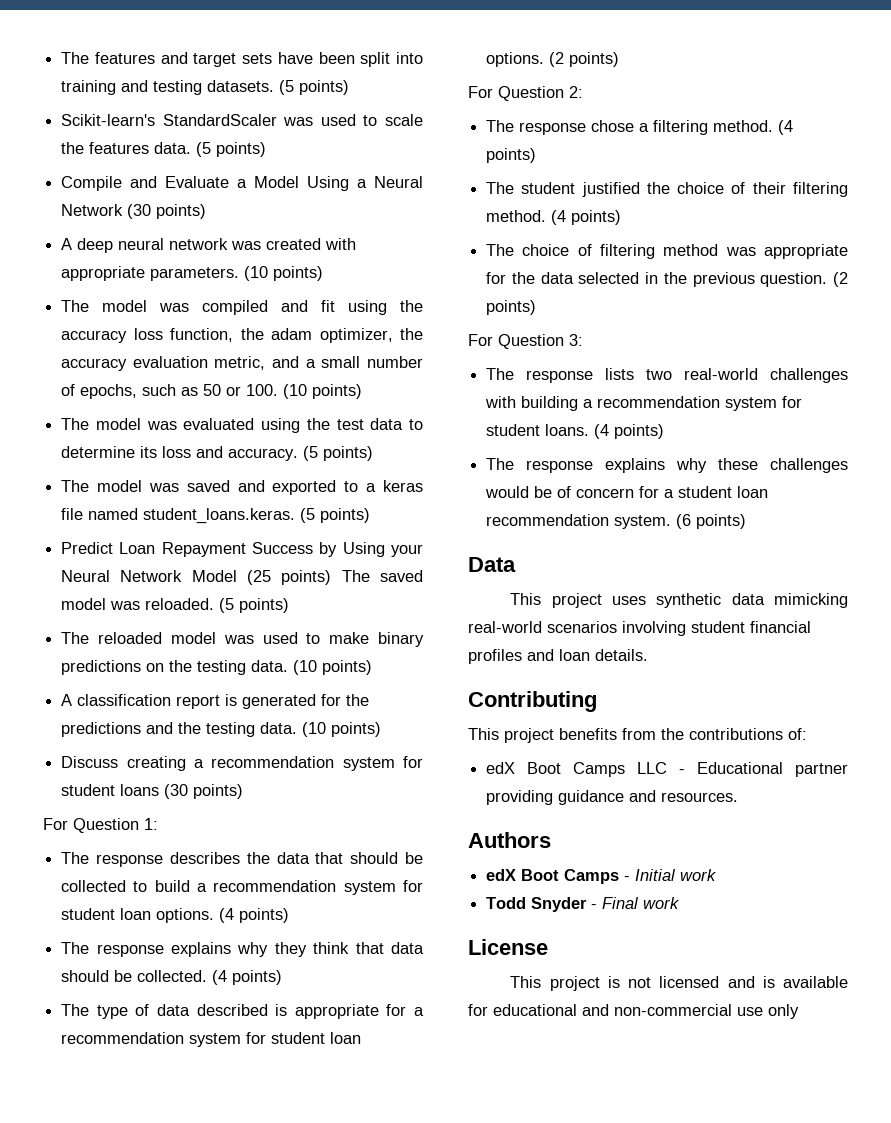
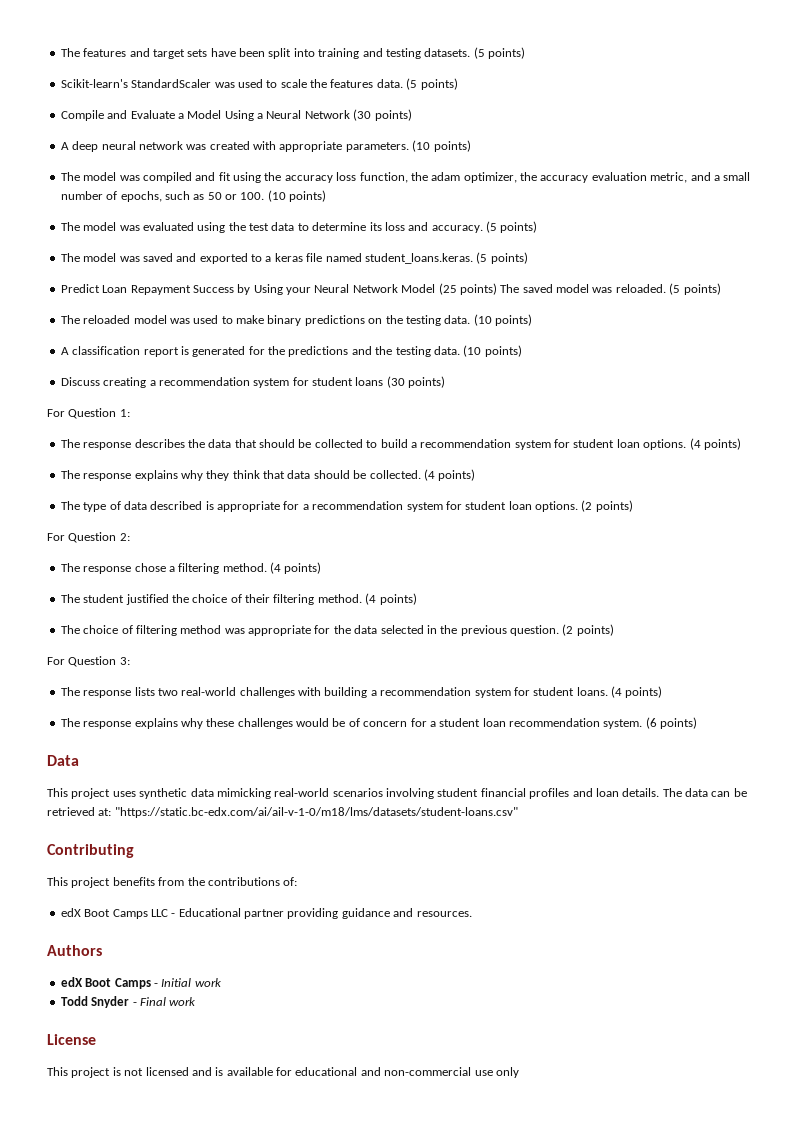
+ The data can be retrieved at: "https://static.bc-edx.com/ai/ail-v-1-0/m18/lms/datasets/student-loans.csv"

